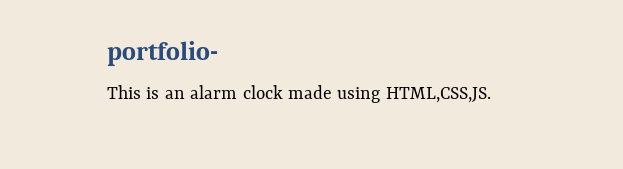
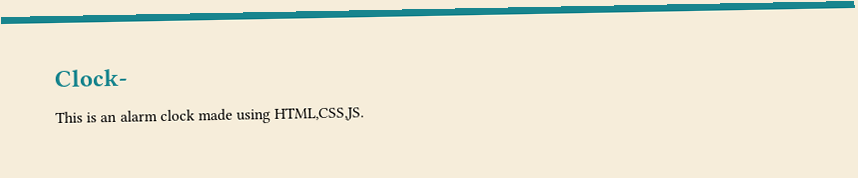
- portfolio-
+ Clock-

